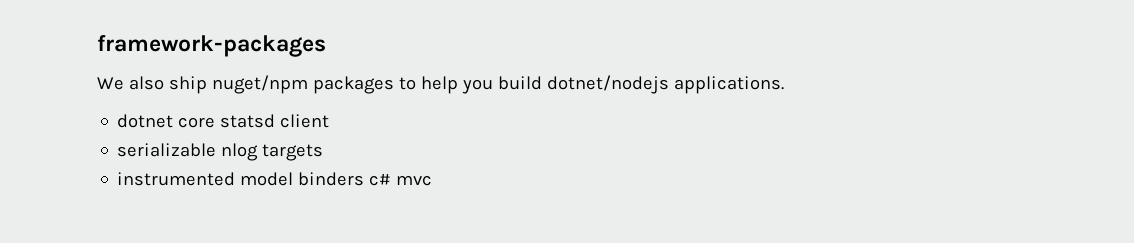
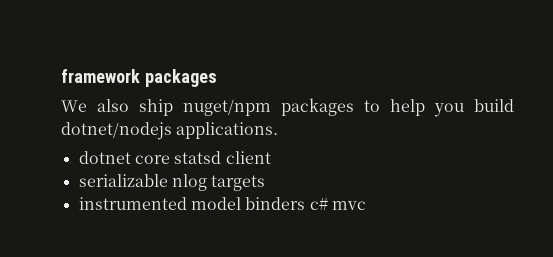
- framework-packages
+ framework packages

